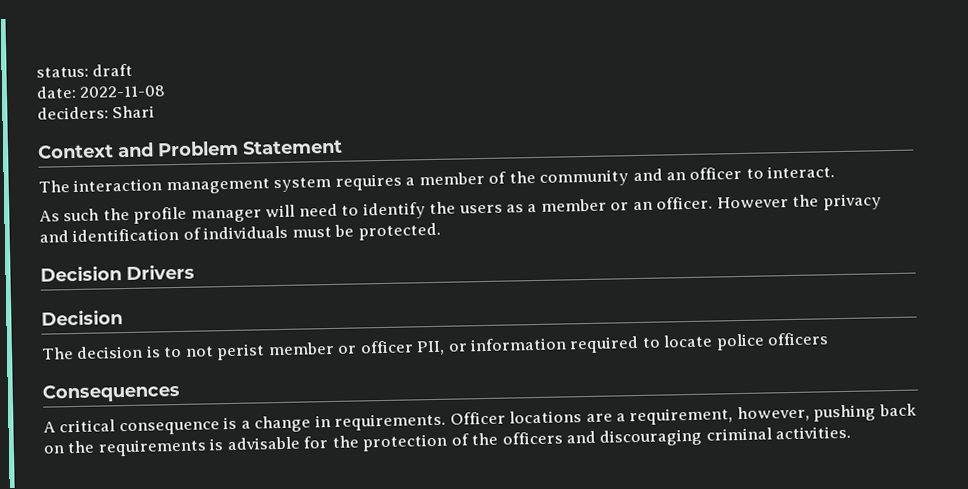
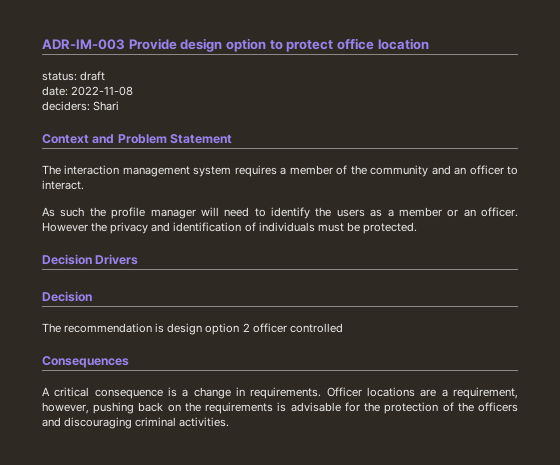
+ ADR-IM-003 Provide design option to protect office location
- The decision is to not perist member or officer PII, or information required to locate police officers
+ The recommendation is design option 2 officer controlled

